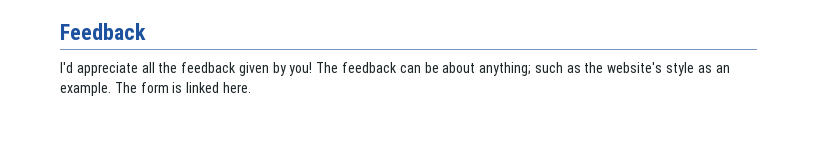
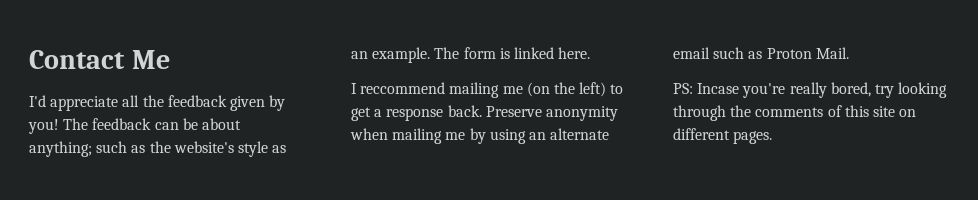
- Feedback
+ Contact Me
+ I reccommend mailing me (on the left) to get a response back. Preserve anonymity when mailing me by using an alternate email such as Proton Mail.
+ PS: Incase you're really bored, try looking through the comments of this site on different pages.

